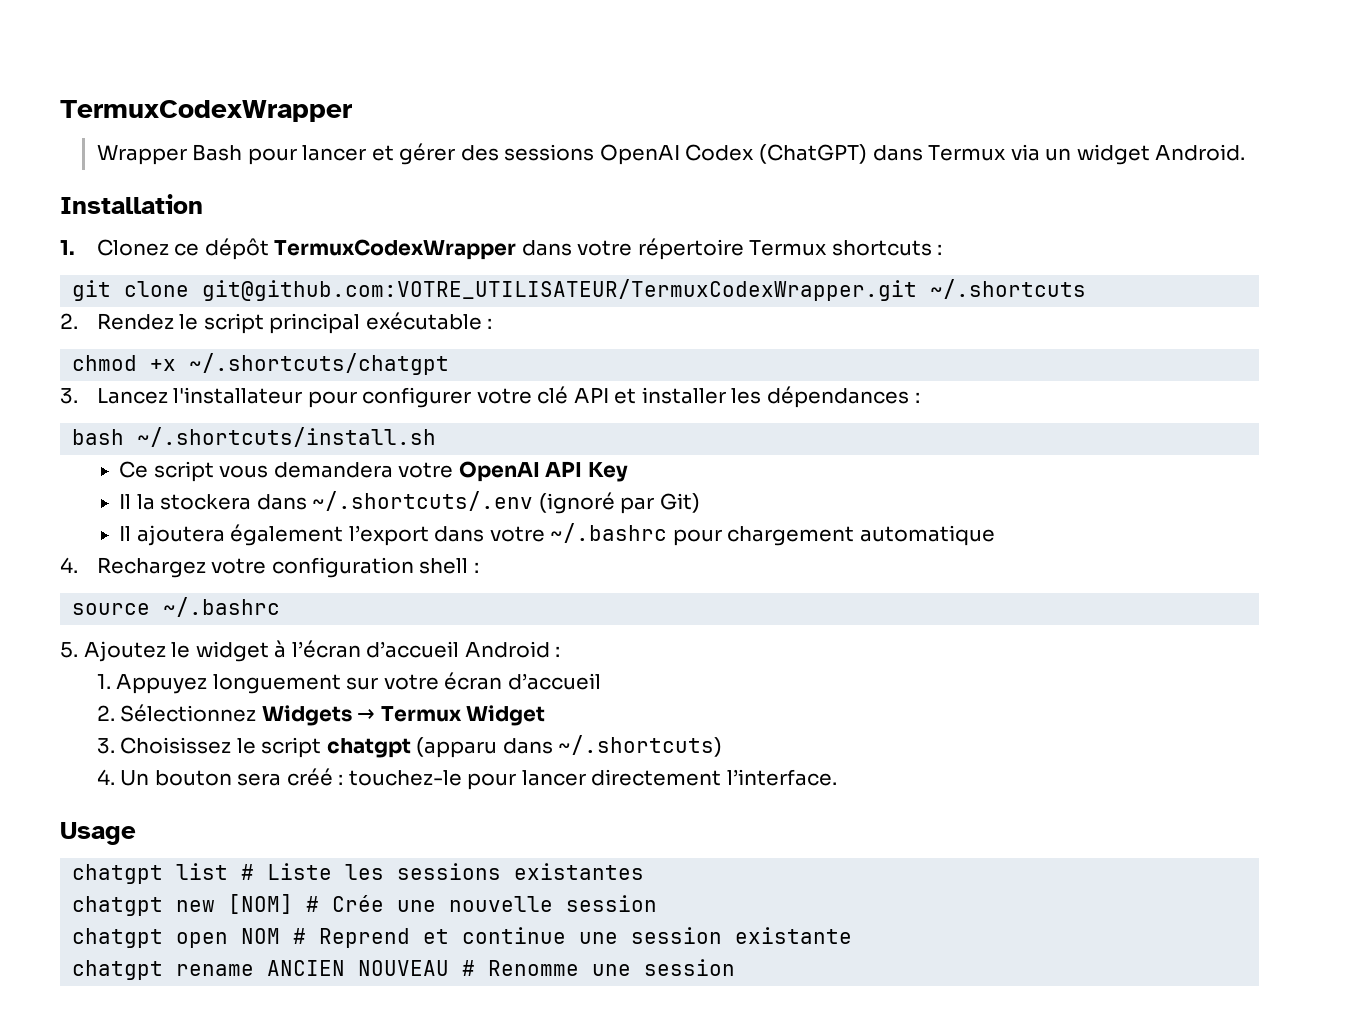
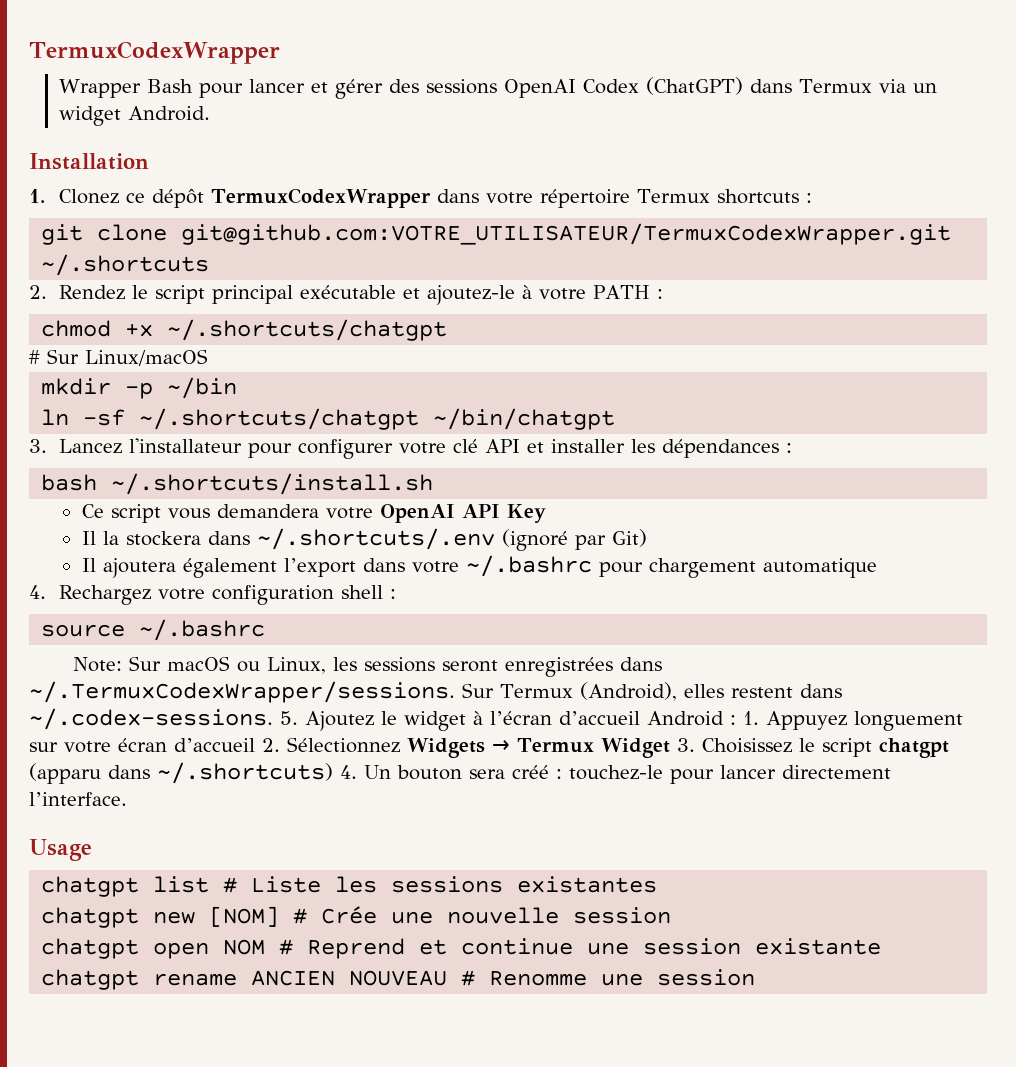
- 2. Rendez le script principal exécutable :
+ 2. Rendez le script principal exécutable et ajoutez-le à votre PATH :
+ # Sur Linux/macOS
+ mkdir -p ~/bin
+ ln -sf ~/.shortcuts/chatgpt ~/bin/chatgpt
- 5. Ajoutez le widget à l’écran d’accueil Android :
- 1. Appuyez longuement sur votre écran d’accueil
- 2. Sélectionnez Widgets → Termux Widget
- 3. Choisissez le script chatgpt (apparu dans ~/.shortcuts)
- 4. Un bouton sera créé : touchez-le pour lancer directement l’interface.
+ Note: Sur macOS ou Linux, les sessions seront enregistrées dans ~/.TermuxCodexWrapper/sessions. Sur Termux (Android), elles restent dans ~/.codex-sessions. 5. Ajoutez le widget à l’écran d’accueil Android : 1. Appuyez longuement sur votre écran d’accueil 2. Sélectionnez Widgets → Termux Widget 3. Choisissez le script chatgpt (apparu dans ~/.shortcuts) 4. Un bouton sera créé : touchez-le pour lancer directement l’interface.

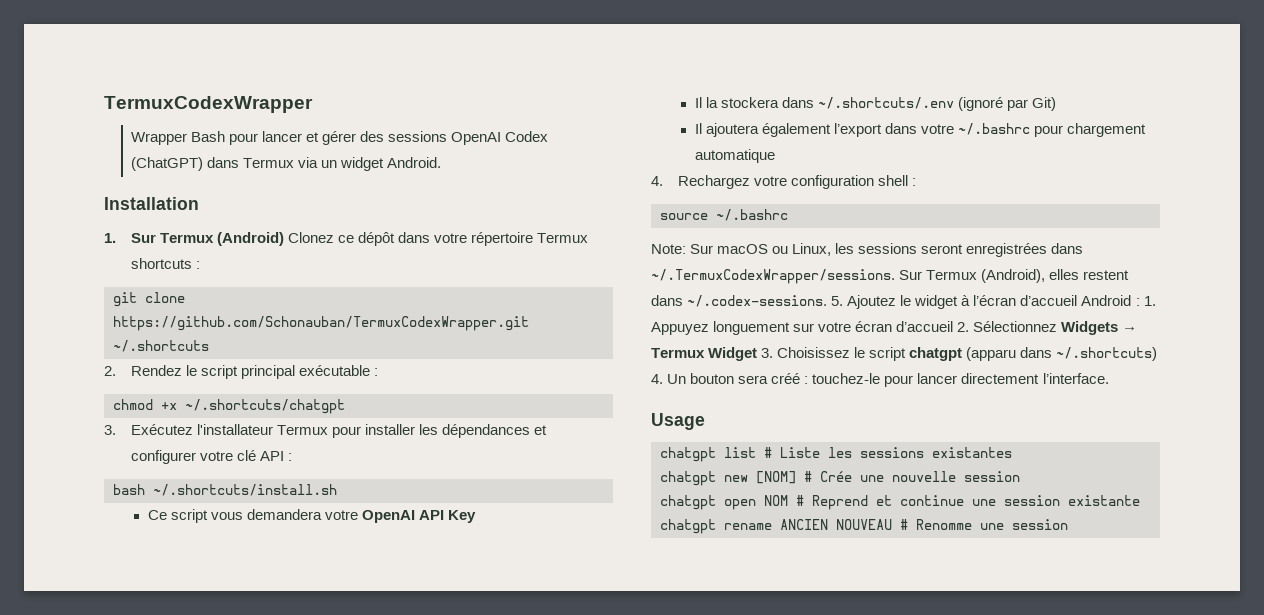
- 1. Clonez ce dépôt TermuxCodexWrapper dans votre répertoire Termux shortcuts :
+ 1. Sur Termux (Android) Clonez ce dépôt dans votre répertoire Termux shortcuts :
- git clone git@github.com:VOTRE_UTILISATEUR/TermuxCodexWrapper.git ~/.shortcuts
+ git clone https://github.com/Schonauban/TermuxCodexWrapper.git ~/.shortcuts
- 2. Rendez le script principal exécutable et ajoutez-le à votre PATH :
+ 2. Rendez le script principal exécutable :
- # Sur Linux/macOS
- mkdir -p ~/bin
- ln -sf ~/.shortcuts/chatgpt ~/bin/chatgpt
- 3. Lancez l'installateur pour configurer votre clé API et installer les dépendances :
+ 3. Exécutez l'installateur Termux pour installer les dépendances et configurer votre clé API :

